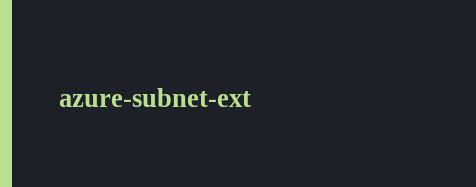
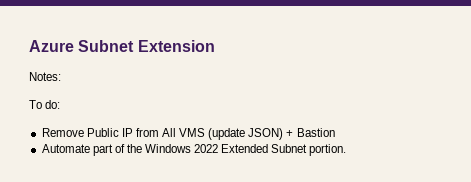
- azure-subnet-ext
+ Azure Subnet Extension
+ Notes:
+ To do:
+ Remove Public IP from All VMS (update JSON) + Bastion
+ Automate part of the Windows 2022 Extended Subnet portion.

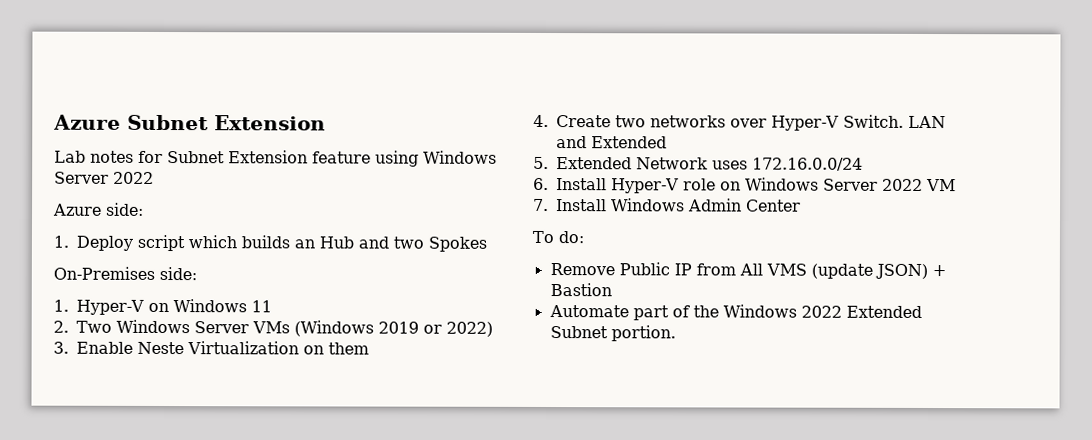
- Notes:
+ Lab notes for Subnet Extension feature using Windows Server 2022
+ Azure side:
+ 1. Deploy script which builds an Hub and two Spokes
+ On-Premises side:
+ 1. Hyper-V on Windows 11
+ 2. Two Windows Server VMs (Windows 2019 or 2022)
+ 3. Enable Neste Virtualization on them
+ 4. Create two networks over Hyper-V Switch. LAN and Extended
+ 5. Extended Network uses 172.16.0.0/24
+ 6. Install Hyper-V role on Windows Server 2022 VM
+ 7. Install Windows Admin Center

